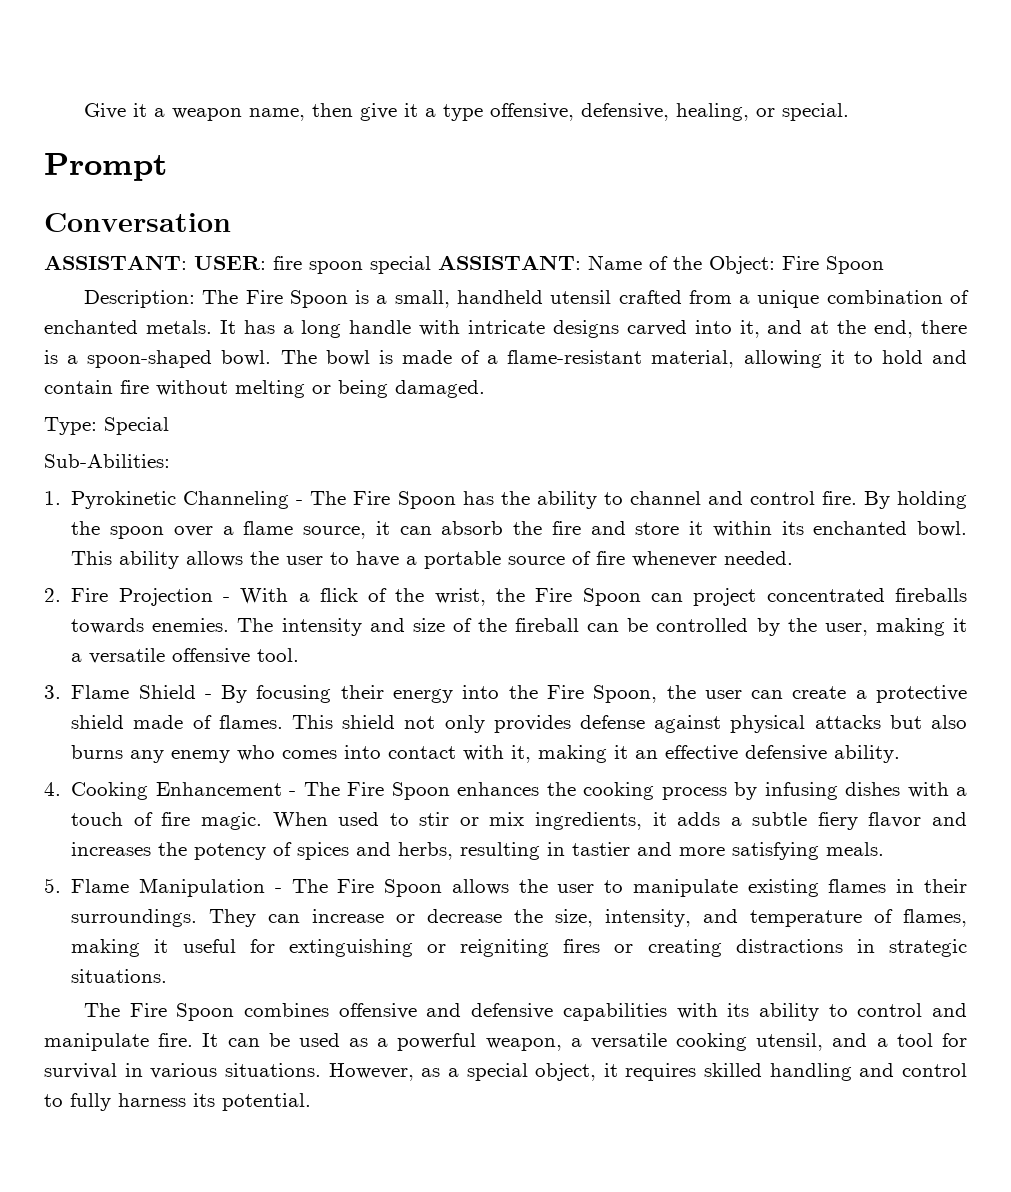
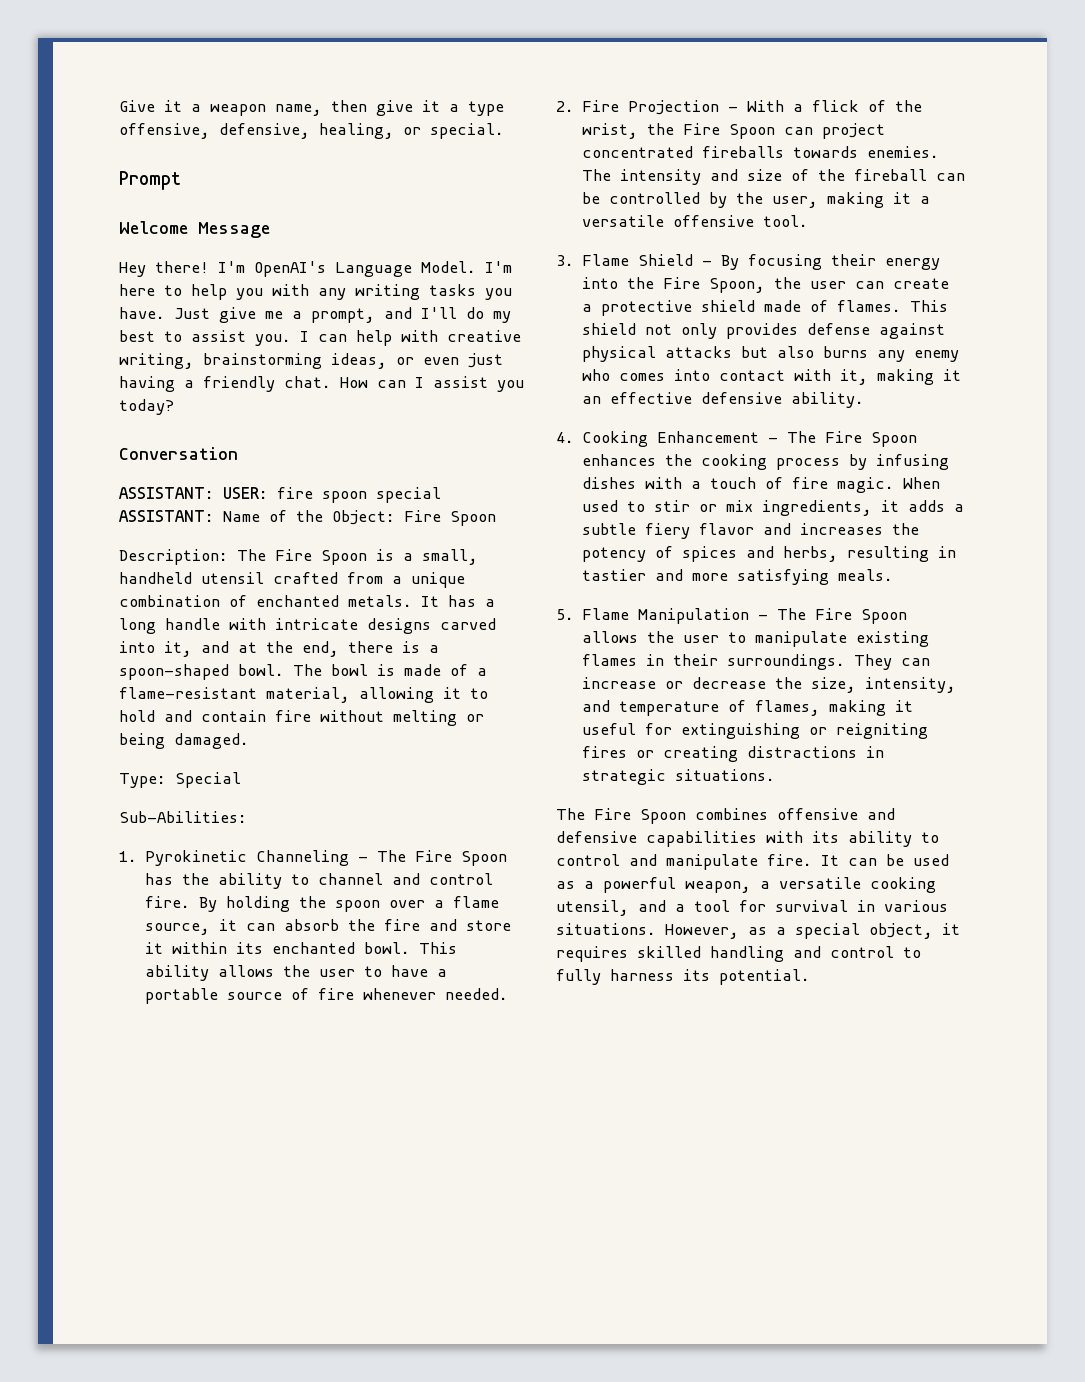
+ Welcome Message
+ Hey there! I'm OpenAI's Language Model. I'm here to help you with any writing tasks you have. Just give me a prompt, and I'll do my best to assist you. I can help with creative writing, brainstorming ideas, or even just having a friendly chat. How can I assist you today?

